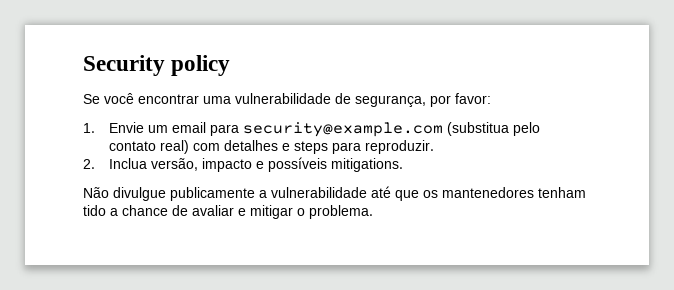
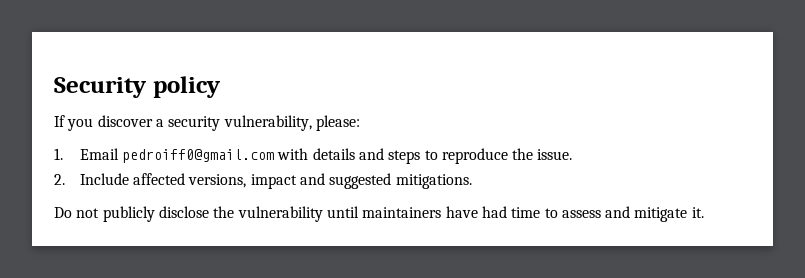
- Se você encontrar uma vulnerabilidade de segurança, por favor:
- 1. Envie um email para security@example.com (substitua pelo contato real) com detalhes e steps para reproduzir.
- 2. Inclua versão, impacto e possíveis mitigations.
- Não divulgue publicamente a vulnerabilidade até que os mantenedores tenham tido a chance de avaliar e mitigar o problema.
+ If you discover a security vulnerability, please:
+ 1. Email pedroiff0@gmail.com with details and steps to reproduce the issue.
+ 2. Include affected versions, impact and suggested mitigations.
+ Do not publicly disclose the vulnerability until maintainers have had time to assess and mitigate it.

